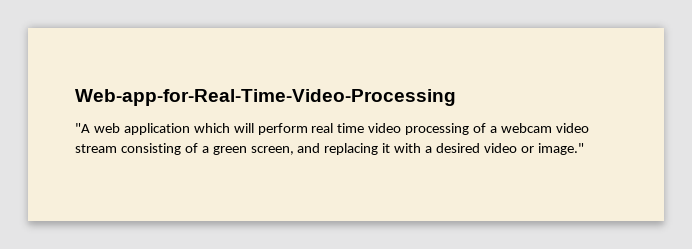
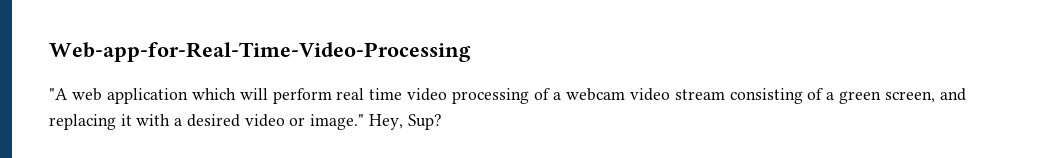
+ Hey, Sup?

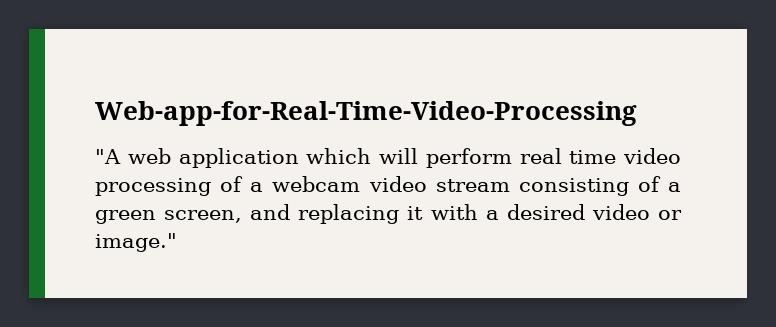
- Hey, Sup?

